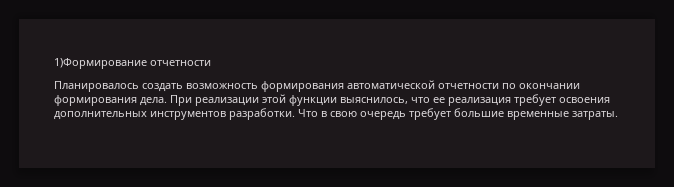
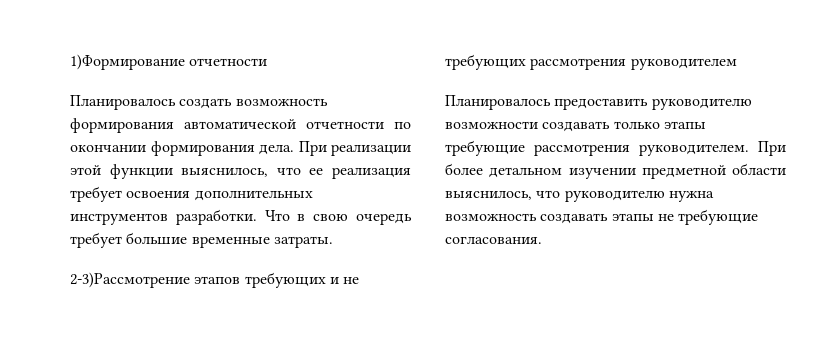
+ 2-3)Рассмотрение этапов требующих и не требующих рассмотрения руководителем
+ Планировалось предоставить руководителю возможности создавать только этапы требующие рассмотрения руководителем. При более детальном изучении предметной области выяснилось, что руководителю нужна возможность создавать этапы не требующие согласования.

